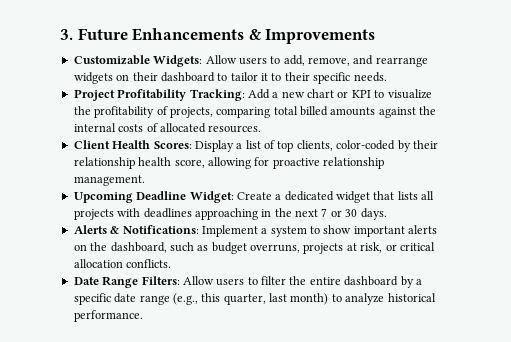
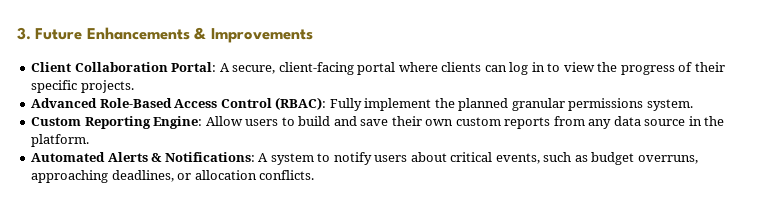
- Customizable Widgets: Allow users to add, remove, and rearrange widgets on their dashboard to tailor it to their specific needs.
- Project Profitability Tracking: Add a new chart or KPI to visualize the profitability of projects, comparing total billed amounts against the internal costs of allocated resources.
- Client Health Scores: Display a list of top clients, color-coded by their relationship health score, allowing for proactive relationship management.
- Upcoming Deadline Widget: Create a dedicated widget that lists all projects with deadlines approaching in the next 7 or 30 days.
- Alerts & Notifications: Implement a system to show important alerts on the dashboard, such as budget overruns, projects at risk, or critical allocation conflicts.
- Date Range Filters: Allow users to filter the entire dashboard by a specific date range (e.g., this quarter, last month) to analyze historical performance.
+ Client Collaboration Portal: A secure, client-facing portal where clients can log in to view the progress of their specific projects.
+ Advanced Role-Based Access Control (RBAC): Fully implement the planned granular permissions system.
+ Custom Reporting Engine: Allow users to build and save their own custom reports from any data source in the platform.
+ Automated Alerts & Notifications: A system to notify users about critical events, such as budget overruns, approaching deadlines, or allocation conflicts.

